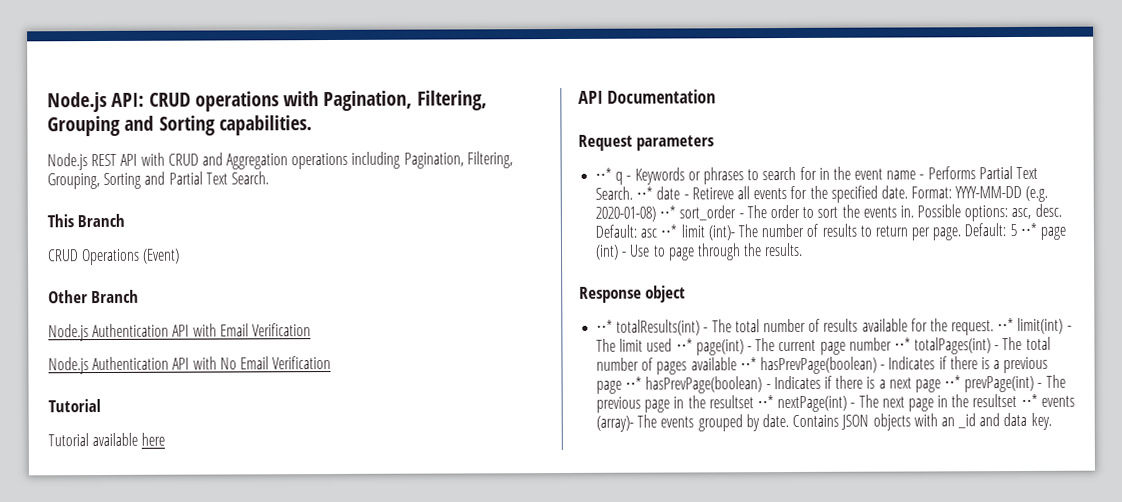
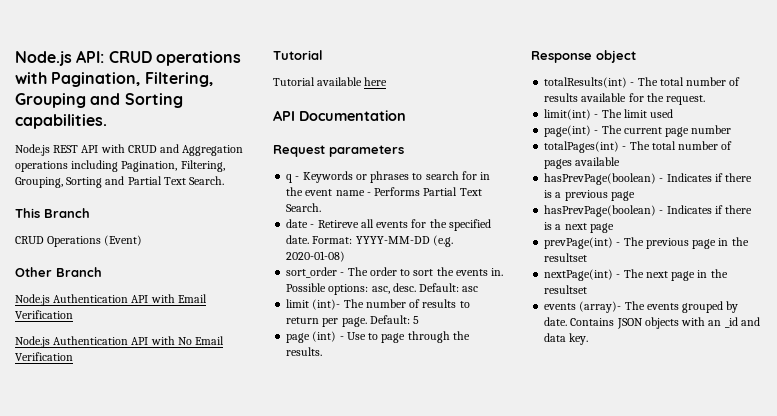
- ⋅⋅* q - Keywords or phrases to search for in the event name - Performs Partial Text Search. ⋅⋅* date - Retireve all events for the specified date.
+ q - Keywords or phrases to search for in the event name - Performs Partial Text Search.
+ date - Retireve all events for the specified date.
- Format: YYYY-MM-DD (e.g. 2020-01-08) ⋅⋅* sort_order - The order to sort the events in.
+ Format: YYYY-MM-DD (e.g. 2020-01-08)
+ sort_order - The order to sort the events in.
- Default: asc ⋅⋅* limit (int)- The number of results to return per page.
+ Default: asc
+ limit (int)- The number of results to return per page.
- Default: 5 ⋅⋅* page (int) - Use to page through the results.
+ Default: 5
+ page (int) - Use to page through the results.
- ⋅⋅* totalResults(int) - The total number of results available for the request. ⋅⋅* limit(int) - The limit used ⋅⋅* page(int) - The current page number ⋅⋅* totalPages(int) - The total number of pages available ⋅⋅* hasPrevPage(boolean) - Indicates if there is a previous page ⋅⋅* hasPrevPage(boolean) - Indicates if there is a next page ⋅⋅* prevPage(int) - The previous page in the resultset ⋅⋅* nextPage(int) - The next page in the resultset ⋅⋅* events (array)- The events grouped by date.
+ totalResults(int) - The total number of results available for the request.
+ limit(int) - The limit used
+ page(int) - The current page number
+ totalPages(int) - The total number of pages available
+ hasPrevPage(boolean) - Indicates if there is a previous page
+ hasPrevPage(boolean) - Indicates if there is a next page
+ prevPage(int) - The previous page in the resultset
+ nextPage(int) - The next page in the resultset
+ events (array)- The events grouped by date.

